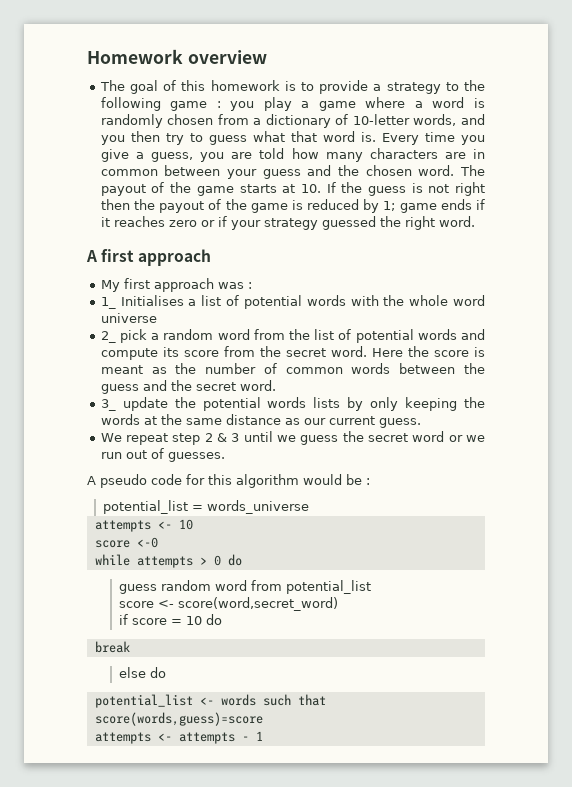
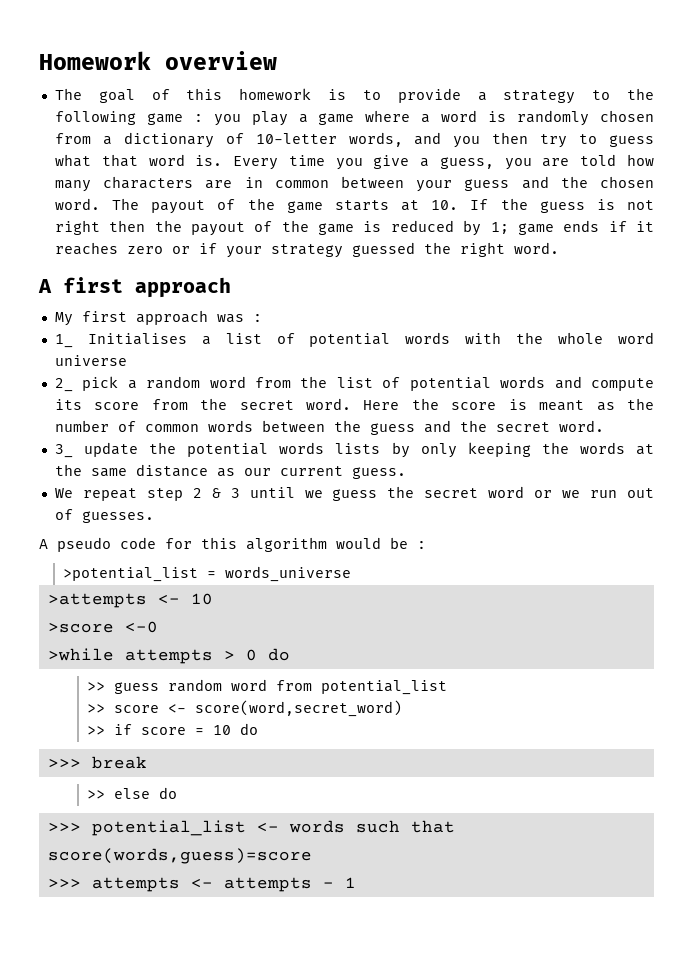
- potential_list = words_universe
+ >potential_list = words_universe
- attempts <- 10
+ >attempts <- 10
- score <-0
+ >score <-0
- while attempts > 0 do
+ >while attempts > 0 do
- guess random word from potential_list
+ >> guess random word from potential_list
- score <- score(word,secret_word)
+ >> score <- score(word,secret_word)
- if score = 10 do
+ >> if score = 10 do
- break
+ >>> break
- else do
+ >> else do
- potential_list <- words such that score(words,guess)=score
+ >>> potential_list <- words such that score(words,guess)=score
- attempts <- attempts - 1
+ >>> attempts <- attempts - 1

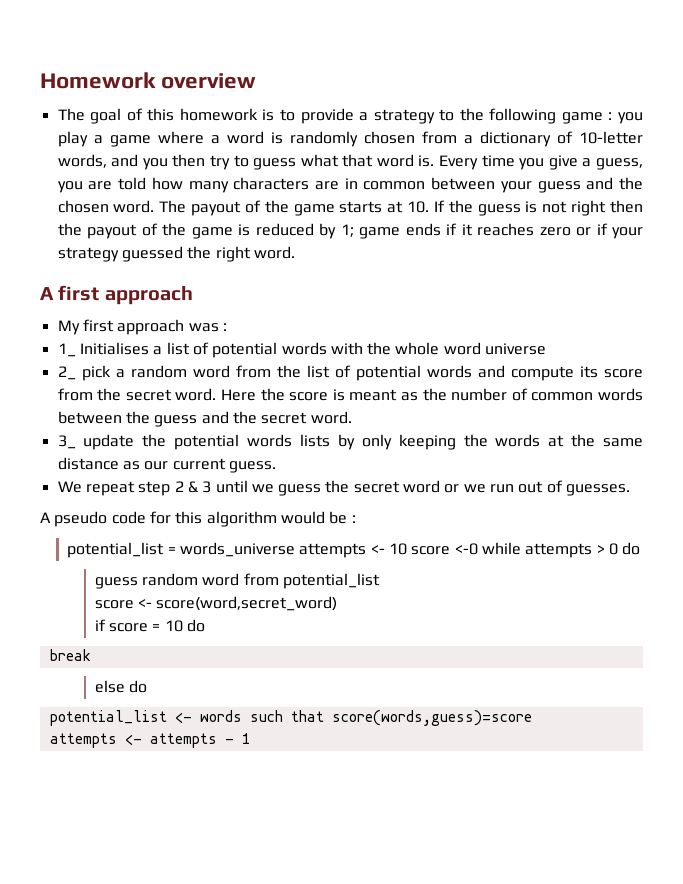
- >potential_list = words_universe
- >attempts <- 10
- >score <-0
- >while attempts > 0 do
+ potential_list = words_universe attempts <- 10 score <-0 while attempts > 0 do
- >> guess random word from potential_list
+ guess random word from potential_list
- >> score <- score(word,secret_word)
+ score <- score(word,secret_word)
- >> if score = 10 do
+ if score = 10 do
- >>> break
+ break
- >> else do
+ else do
- >>> potential_list <- words such that score(words,guess)=score
+ potential_list <- words such that score(words,guess)=score
- >>> attempts <- attempts - 1
+ attempts <- attempts - 1

